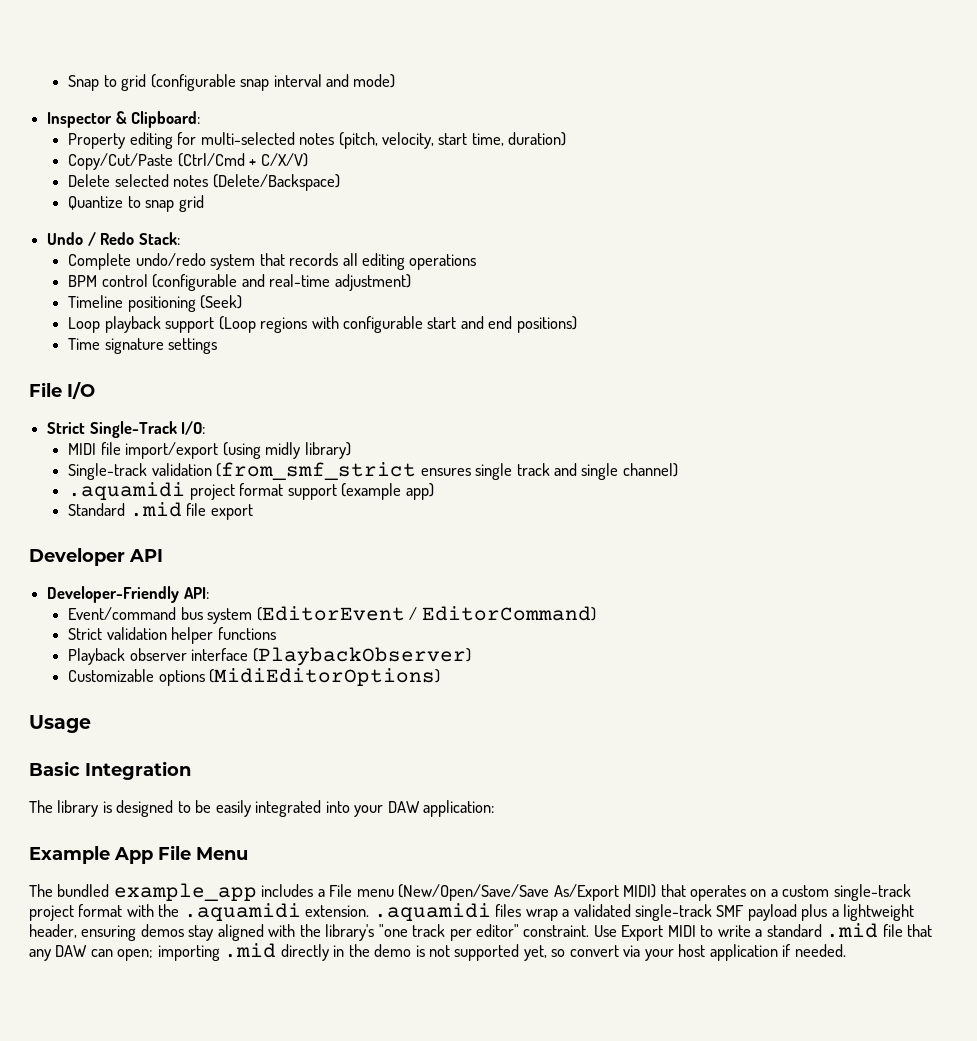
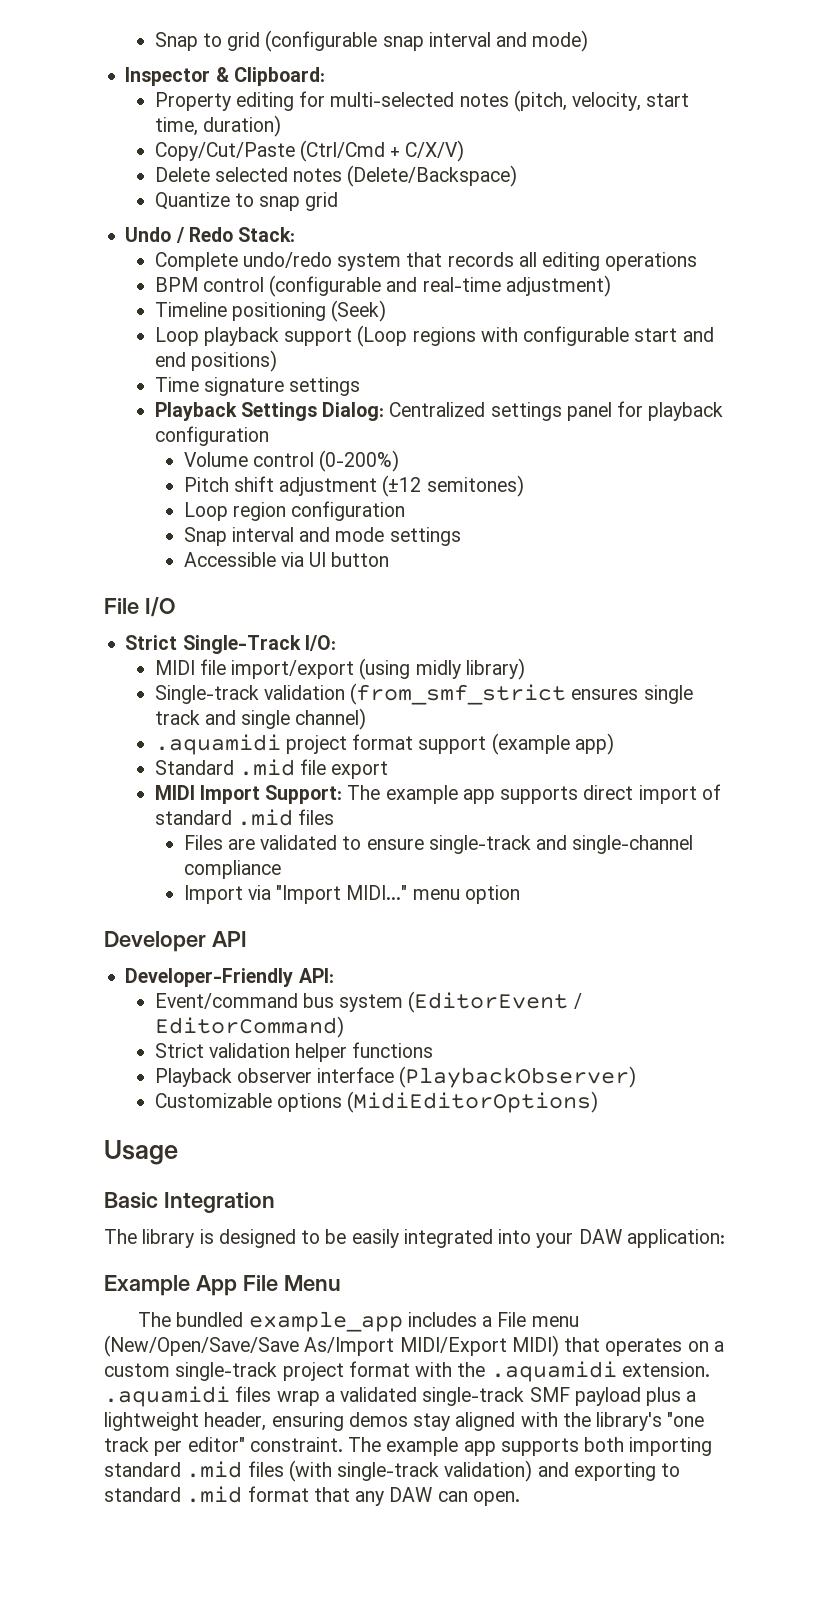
+ Playback Settings Dialog: Centralized settings panel for playback configuration
+ Volume control (0-200%)
+ Pitch shift adjustment (±12 semitones)
+ Loop region configuration
+ Snap interval and mode settings
+ Accessible via UI button
+ MIDI Import Support: The example app supports direct import of standard .mid files
+ Files are validated to ensure single-track and single-channel compliance
+ Import via "Import MIDI..." menu option
- The bundled example_app includes a File menu (New/Open/Save/Save As/Export MIDI) that operates on a custom single-track project format with the .aquamidi extension. .aquamidi files wrap a validated single-track SMF payload plus a lightweight header, ensuring demos stay aligned with the library's "one track per editor" constraint.
+ The bundled example_app includes a File menu (New/Open/Save/Save As/Import MIDI/Export MIDI) that operates on a custom single-track project format with the .aquamidi extension. .aquamidi files wrap a validated single-track SMF payload plus a lightweight header, ensuring demos stay aligned with the library's "one track per editor" constraint.
- Use Export MIDI to write a standard .mid file that any DAW can open; importing .mid directly in the demo is not supported yet, so convert via your host application if needed.
+ The example app supports both importing standard .mid files (with single-track validation) and exporting to standard .mid format that any DAW can open.

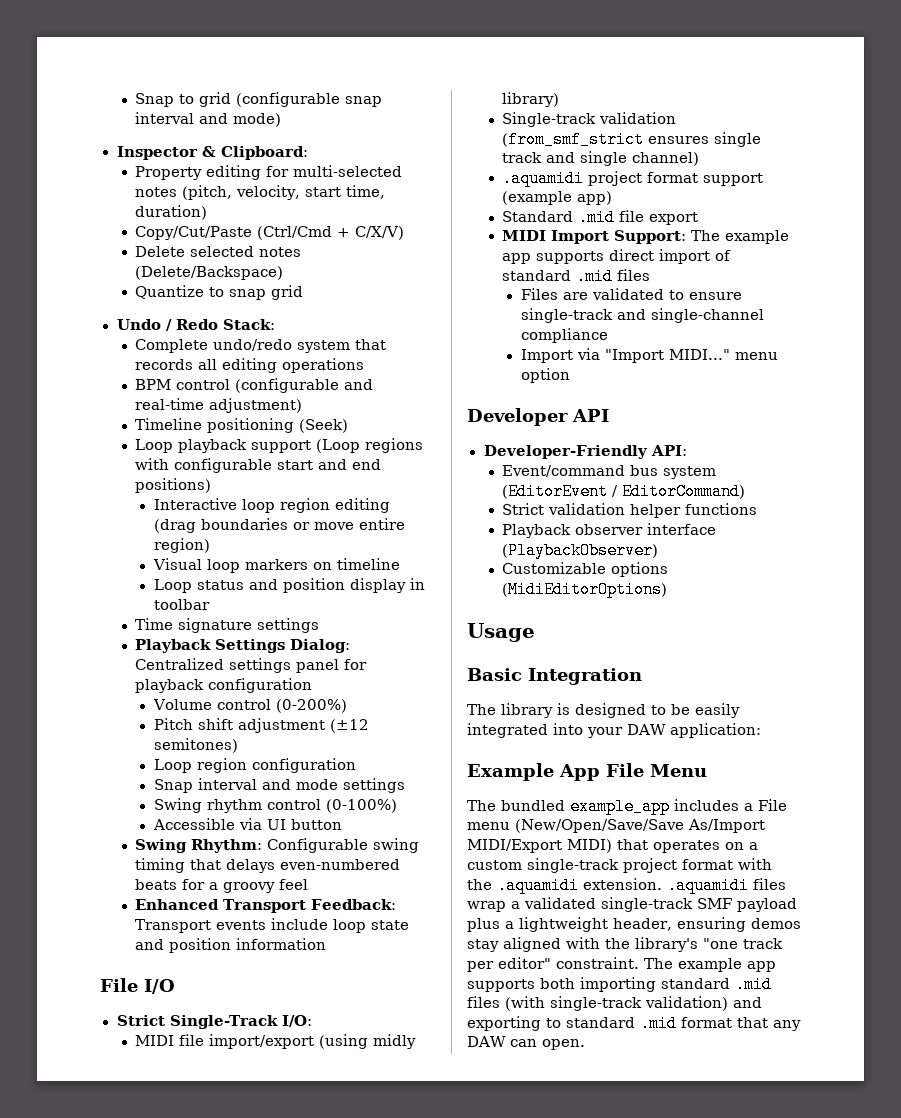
+ Interactive loop region editing (drag boundaries or move entire region)
+ Visual loop markers on timeline
+ Loop status and position display in toolbar
+ Swing rhythm control (0-100%)
+ Swing Rhythm: Configurable swing timing that delays even-numbered beats for a groovy feel
+ Enhanced Transport Feedback: Transport events include loop state and position information

